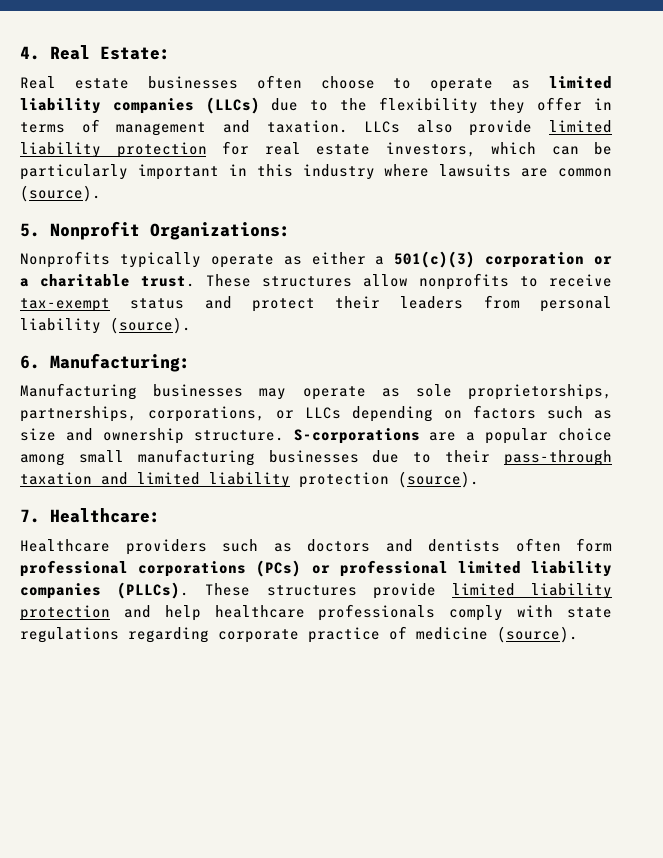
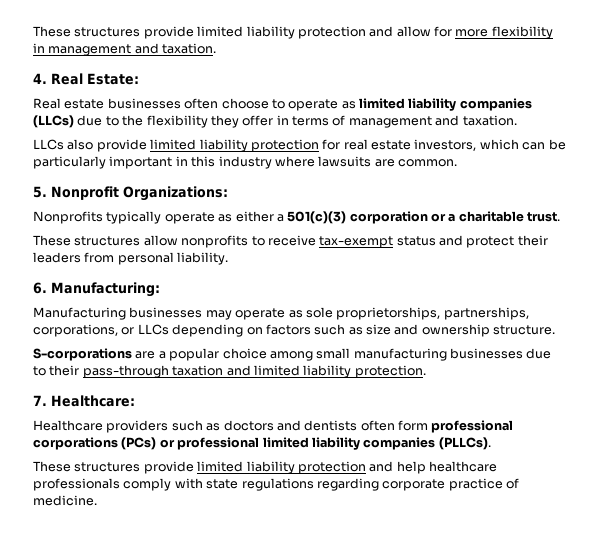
+ These structures provide limited liability protection and allow for more flexibility in management and taxation.
- Real estate businesses often choose to operate as limited liability companies (LLCs) due to the flexibility they offer in terms of management and taxation. LLCs also provide limited liability protection for real estate investors, which can be particularly important in this industry where lawsuits are common (source).
+ Real estate businesses often choose to operate as limited liability companies (LLCs) due to the flexibility they offer in terms of management and taxation.
+ LLCs also provide limited liability protection for real estate investors, which can be particularly important in this industry where lawsuits are common.
- Nonprofits typically operate as either a 501(c)(3) corporation or a charitable trust. These structures allow nonprofits to receive tax-exempt status and protect their leaders from personal liability (source).
+ Nonprofits typically operate as either a 501(c)(3) corporation or a charitable trust.
+ These structures allow nonprofits to receive tax-exempt status and protect their leaders from personal liability.
- Manufacturing businesses may operate as sole proprietorships, partnerships, corporations, or LLCs depending on factors such as size and ownership structure. S-corporations are a popular choice among small manufacturing businesses due to their pass-through taxation and limited liability protection (source).
+ Manufacturing businesses may operate as sole proprietorships, partnerships, corporations, or LLCs depending on factors such as size and ownership structure.
+ S-corporations are a popular choice among small manufacturing businesses due to their pass-through taxation and limited liability protection.
- Healthcare providers such as doctors and dentists often form professional corporations (PCs) or professional limited liability companies (PLLCs). These structures provide limited liability protection and help healthcare professionals comply with state regulations regarding corporate practice of medicine (source).
+ Healthcare providers such as doctors and dentists often form professional corporations (PCs) or professional limited liability companies (PLLCs).
+ These structures provide limited liability protection and help healthcare professionals comply with state regulations regarding corporate practice of medicine.

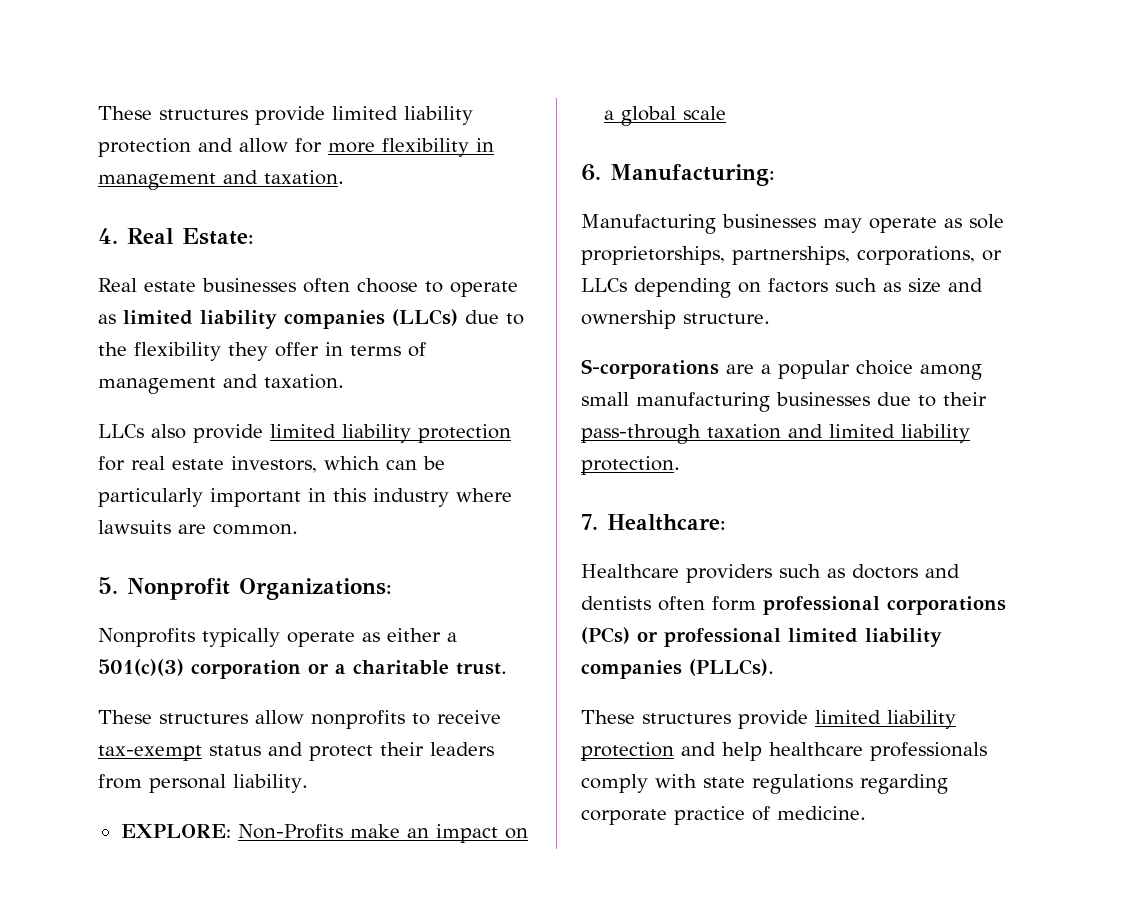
+ EXPLORE: Non-Profits make an impact on a global scale

